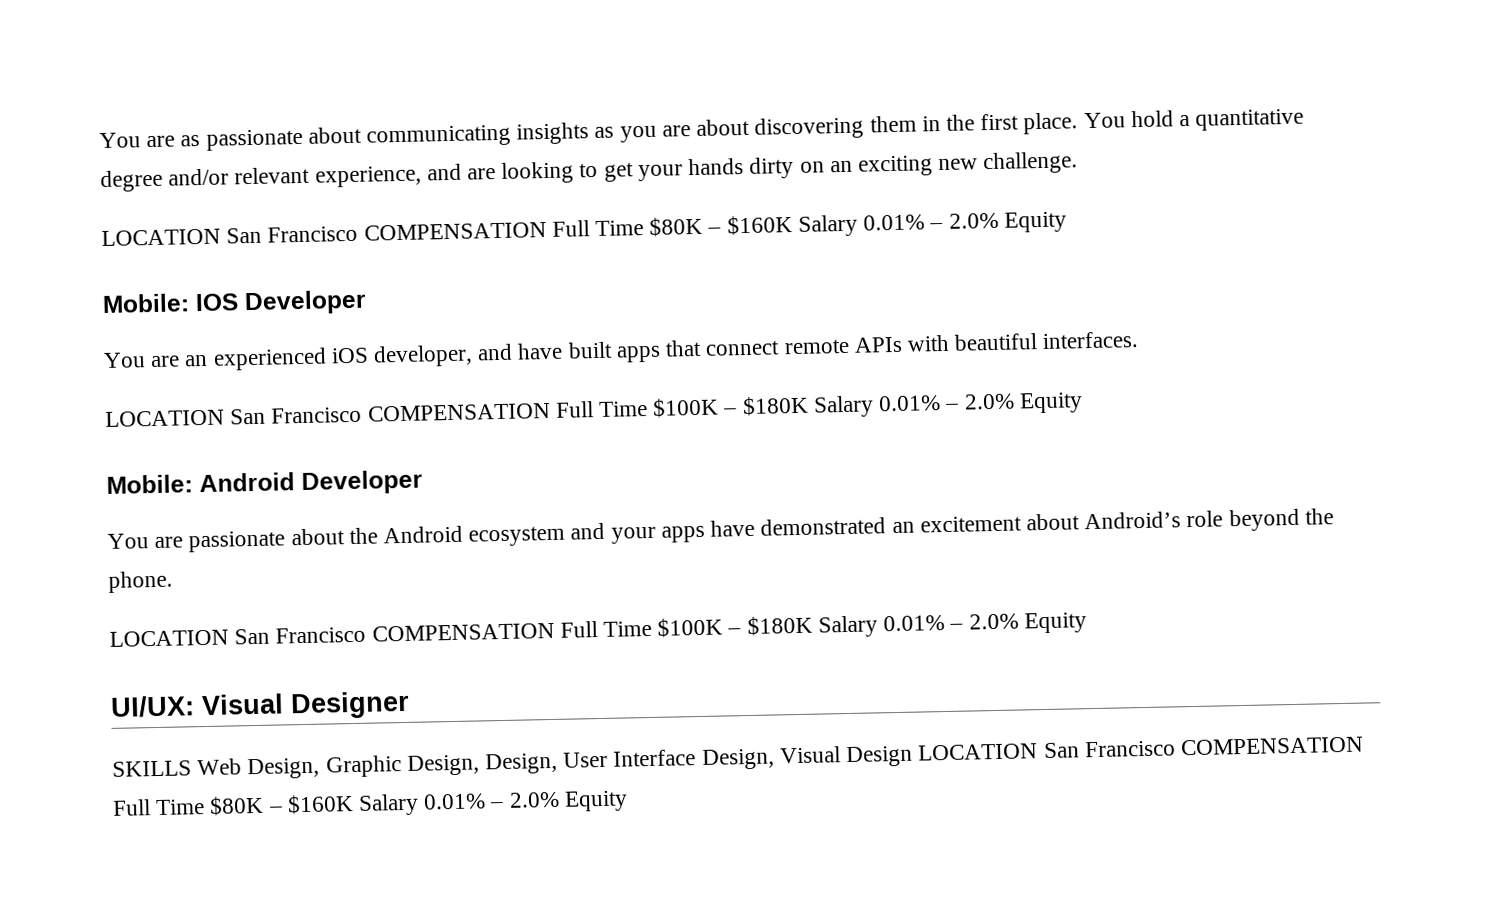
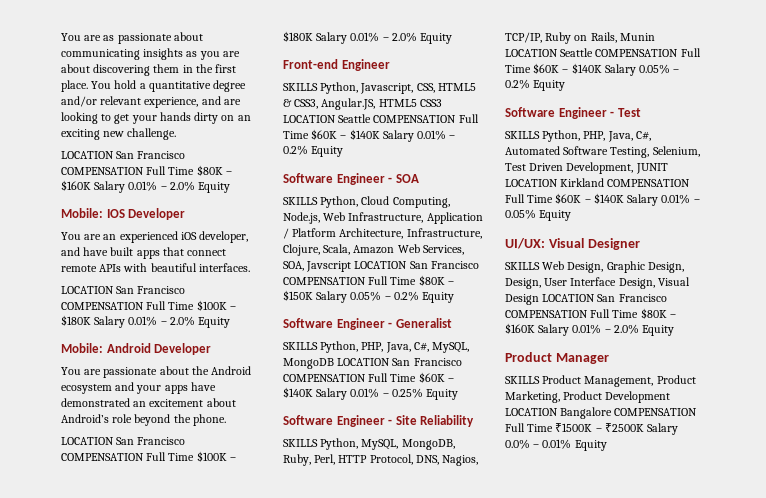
+ Front-end Engineer
+ SKILLS Python, Javascript, CSS, HTML5 & CSS3, Angular.JS, HTML5 CSS3 LOCATION Seattle COMPENSATION Full Time $60K – $140K Salary 0.01% – 0.2% Equity
+ Software Engineer - SOA
+ SKILLS Python, Cloud Computing, Node.js, Web Infrastructure, Application / Platform Architecture, Infrastructure, Clojure, Scala, Amazon Web Services, SOA, Javscript LOCATION San Francisco COMPENSATION Full Time $80K – $150K Salary 0.05% – 0.2% Equity
+ Software Engineer - Generalist
+ SKILLS Python, PHP, Java, C#, MySQL, MongoDB LOCATION San Francisco COMPENSATION Full Time $60K – $140K Salary 0.01% – 0.25% Equity
+ Software Engineer - Site Reliability
+ SKILLS Python, MySQL, MongoDB, Ruby, Perl, HTTP Protocol, DNS, Nagios, TCP/IP, Ruby on Rails, Munin LOCATION Seattle COMPENSATION Full Time $60K – $140K Salary 0.05% – 0.2% Equity
+ Software Engineer - Test
+ SKILLS Python, PHP, Java, C#, Automated Software Testing, Selenium, Test Driven Development, JUNIT LOCATION Kirkland COMPENSATION Full Time $60K – $140K Salary 0.01% – 0.05% Equity
+ Product Manager
+ SKILLS Product Management, Product Marketing, Product Development LOCATION Bangalore COMPENSATION Full Time ₹1500K – ₹2500K Salary 0.0% – 0.01% Equity

